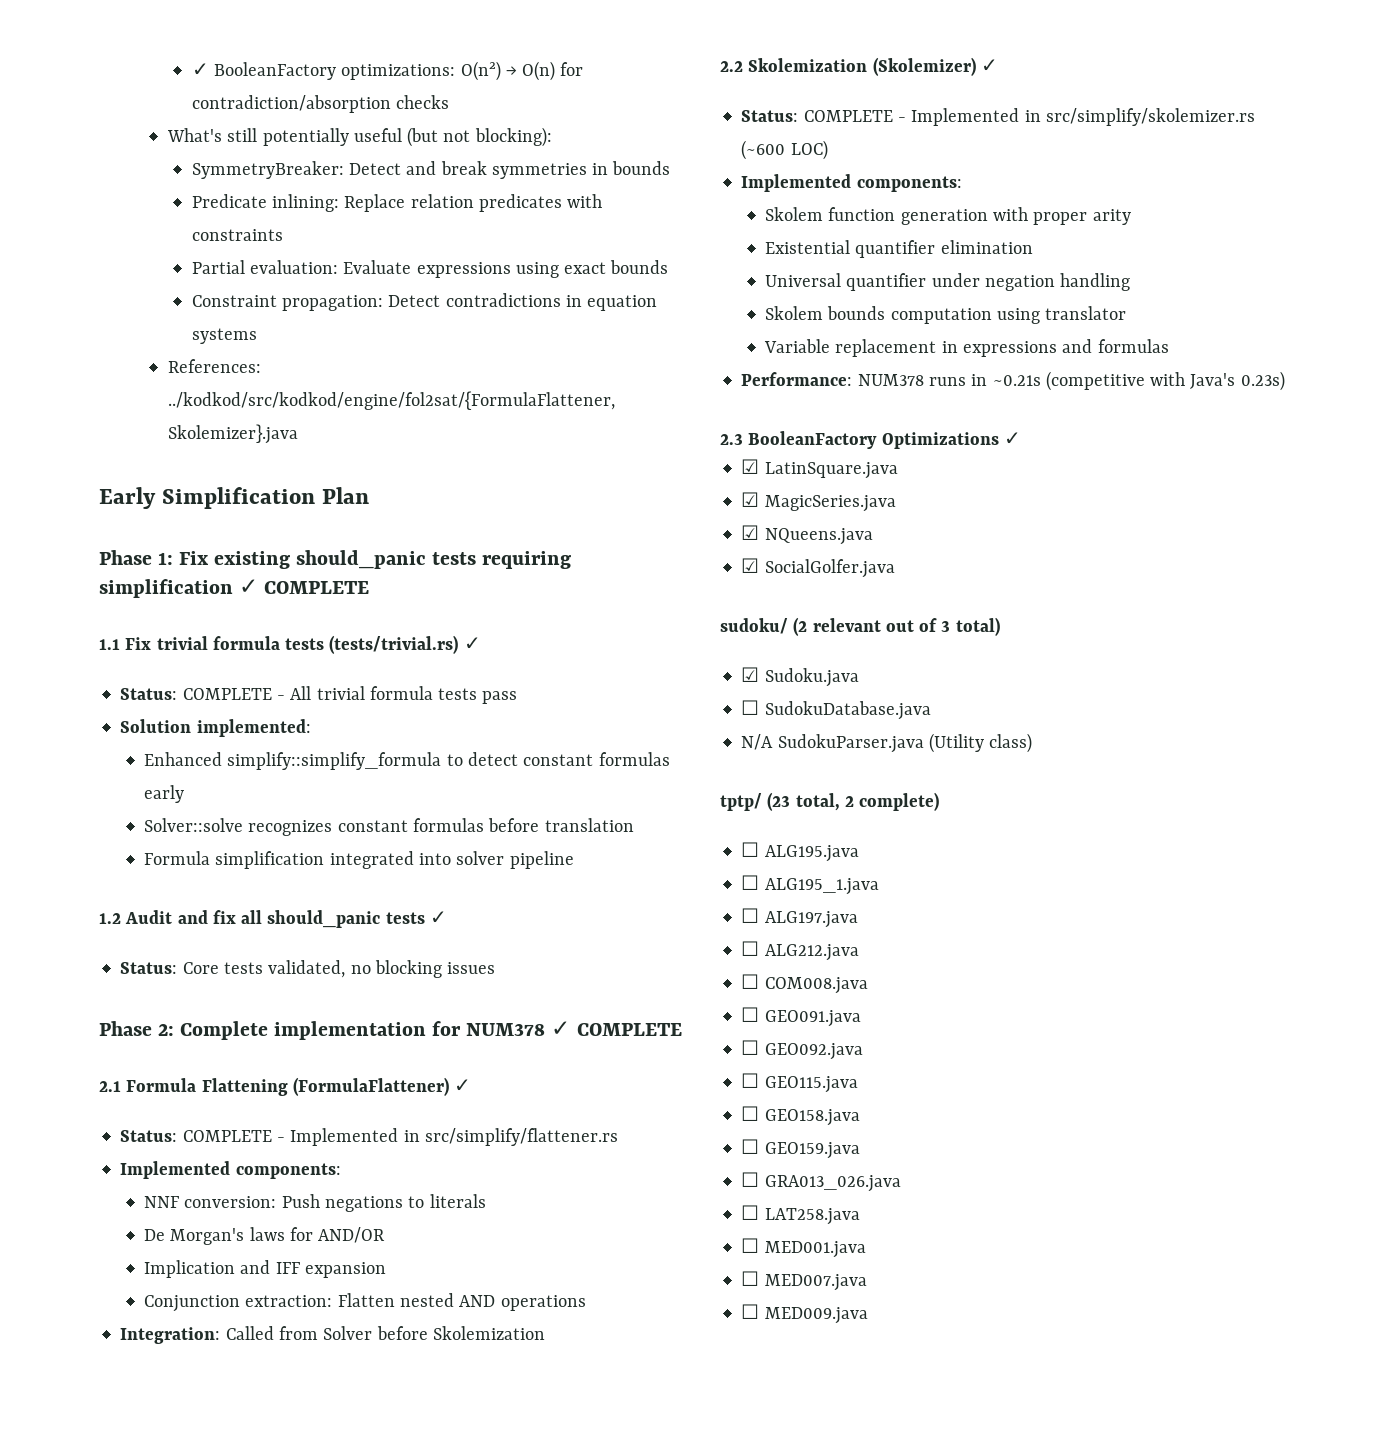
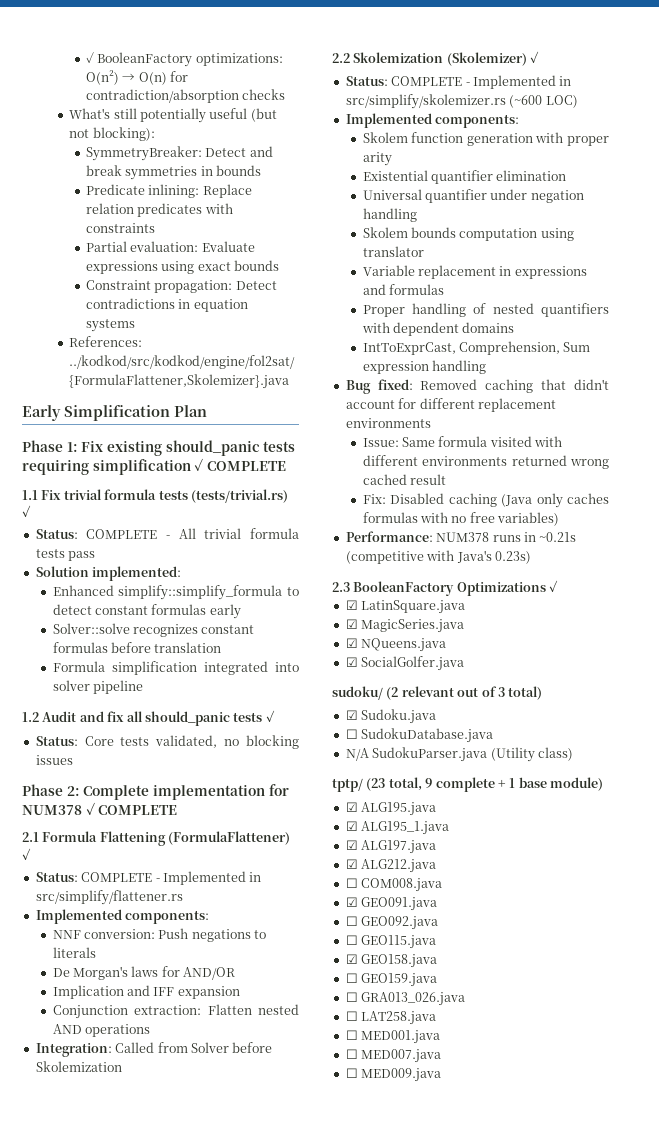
+ Proper handling of nested quantifiers with dependent domains
+ IntToExprCast, Comprehension, Sum expression handling
+ Bug fixed: Removed caching that didn't account for different replacement environments
+ Issue: Same formula visited with different environments returned wrong cached result
+ Fix: Disabled caching (Java only caches formulas with no free variables)
- tptp/ (23 total, 2 complete)
- ☐ ALG195.java
+ tptp/ (23 total, 9 complete + 1 base module)
+ ☑ ALG195.java
- ☐ ALG195_1.java
+ ☑ ALG195_1.java
- ☐ ALG197.java
+ ☑ ALG197.java
- ☐ ALG212.java
+ ☑ ALG212.java
- ☐ GEO091.java
+ ☑ GEO091.java
- ☐ GEO158.java
+ ☑ GEO158.java

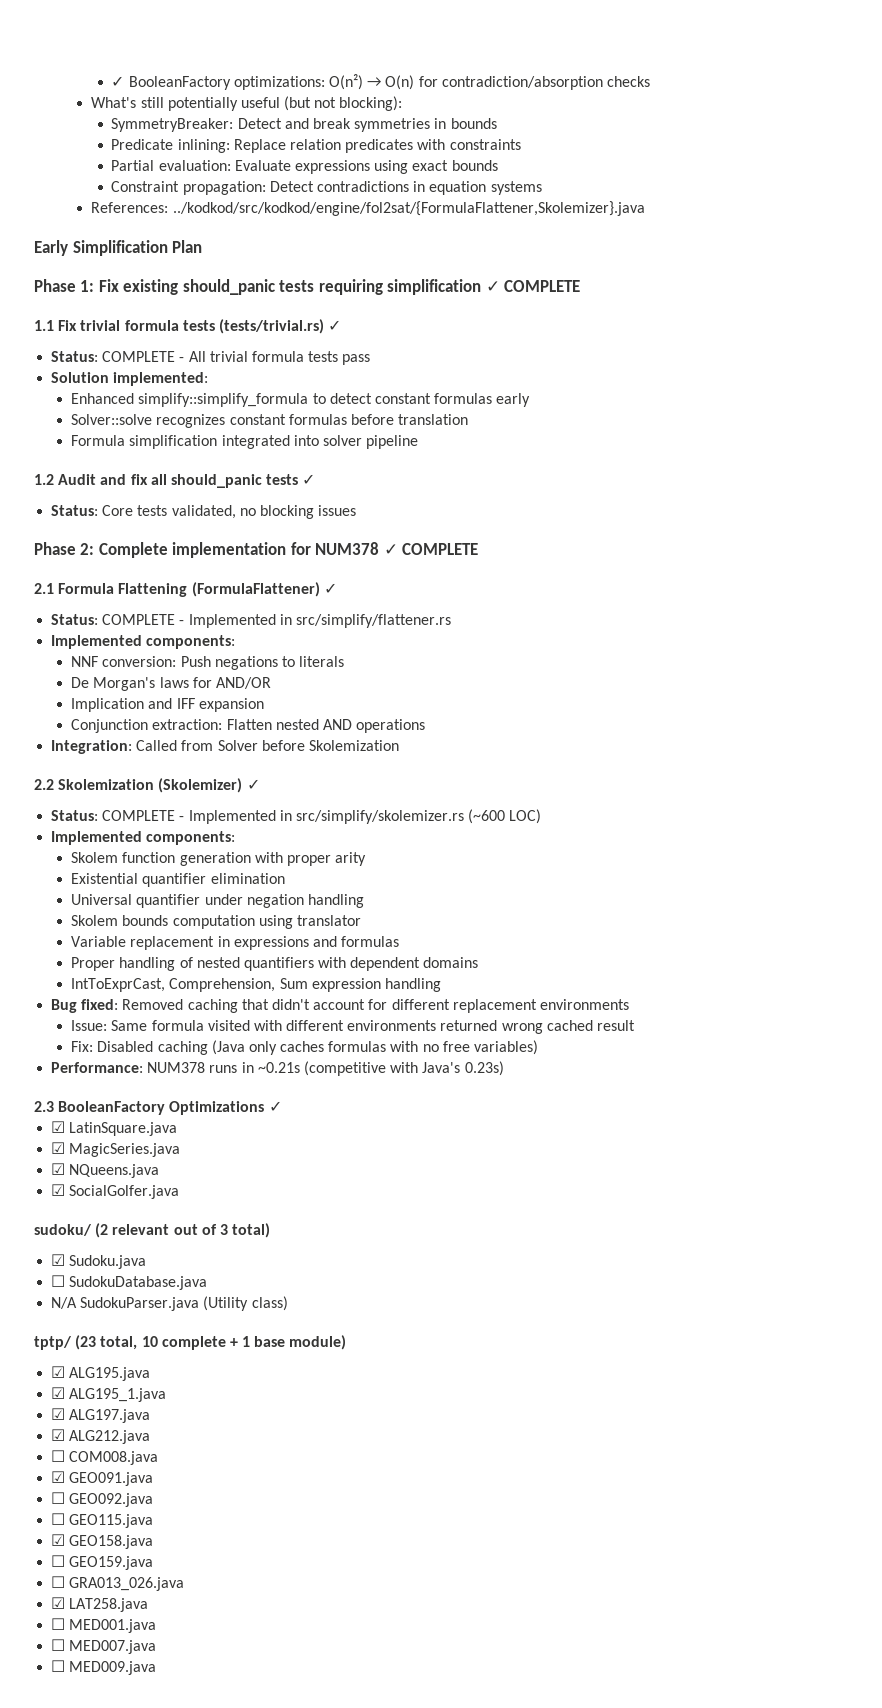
- tptp/ (23 total, 9 complete + 1 base module)
+ tptp/ (23 total, 10 complete + 1 base module)
- ☐ LAT258.java
+ ☑ LAT258.java

